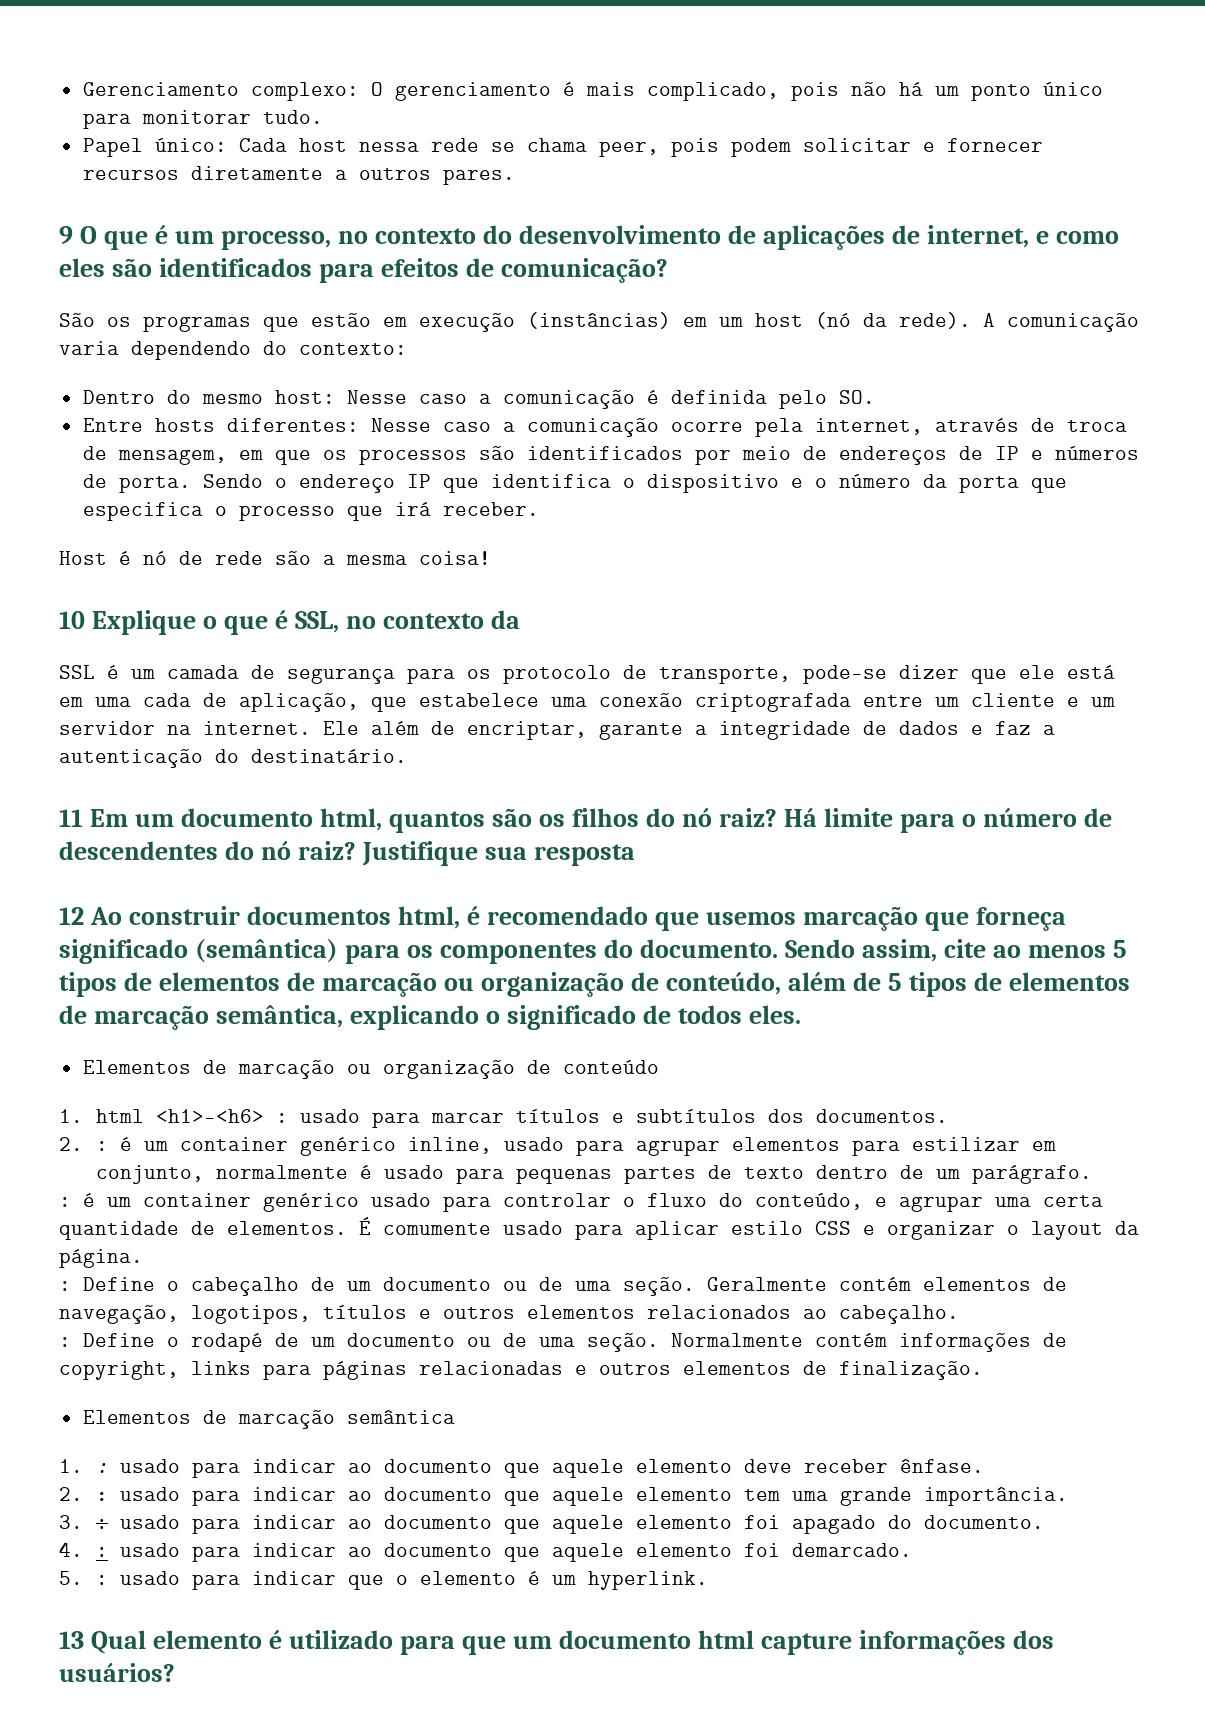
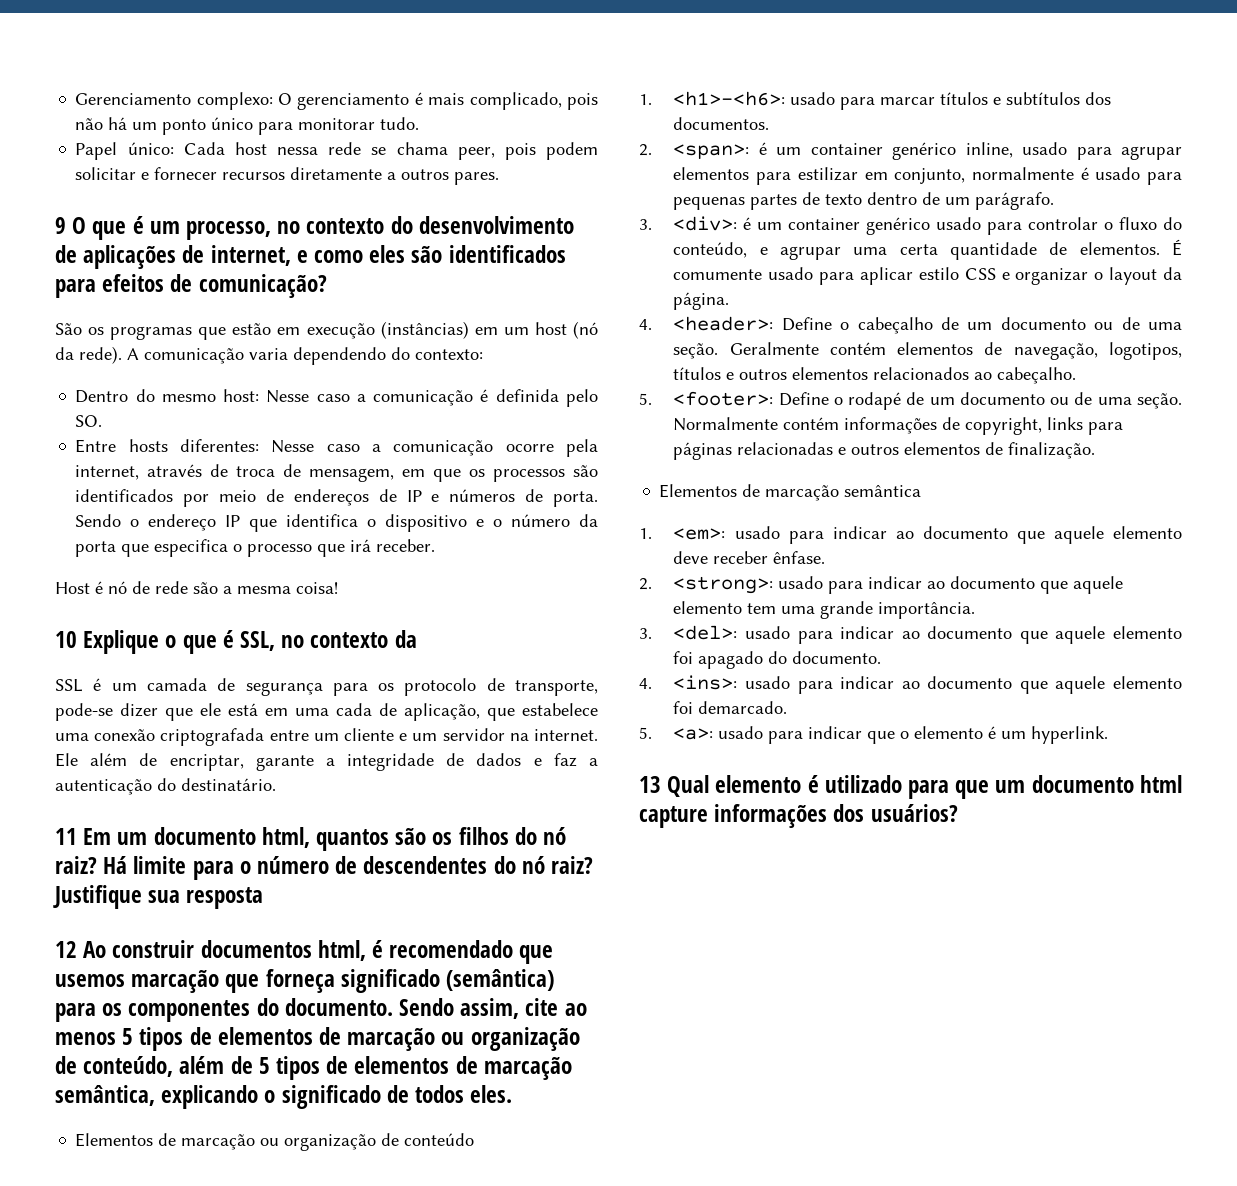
- 1. html <h1>-<h6> : usado para marcar títulos e subtítulos dos documentos.
+ 1. <h1>-<h6>: usado para marcar títulos e subtítulos dos documentos.
- 2. : é um container genérico inline, usado para agrupar elementos para estilizar em conjunto, normalmente é usado para pequenas partes de texto dentro de um parágrafo.
+ 2. <span>: é um container genérico inline, usado para agrupar elementos para estilizar em conjunto, normalmente é usado para pequenas partes de texto dentro de um parágrafo.
- : é um container genérico usado para controlar o fluxo do conteúdo, e agrupar uma certa quantidade de elementos.
+ 3. <div>: é um container genérico usado para controlar o fluxo do conteúdo, e agrupar uma certa quantidade de elementos.
- : Define o cabeçalho de um documento ou de uma seção.
+ 4. <header>: Define o cabeçalho de um documento ou de uma seção.
- : Define o rodapé de um documento ou de uma seção.
+ 5. <footer>: Define o rodapé de um documento ou de uma seção.
- 1. : usado para indicar ao documento que aquele elemento deve receber ênfase.
+ 1. <em>: usado para indicar ao documento que aquele elemento deve receber ênfase.
- 2. : usado para indicar ao documento que aquele elemento tem uma grande importância.
+ 2. <strong>: usado para indicar ao documento que aquele elemento tem uma grande importância.
- 3. : usado para indicar ao documento que aquele elemento foi apagado do documento.
+ 3. <del>: usado para indicar ao documento que aquele elemento foi apagado do documento.
- 4. : usado para indicar ao documento que aquele elemento foi demarcado.
+ 4. <ins>: usado para indicar ao documento que aquele elemento foi demarcado.
- 5. : usado para indicar que o elemento é um hyperlink.
+ 5. <a>: usado para indicar que o elemento é um hyperlink.

